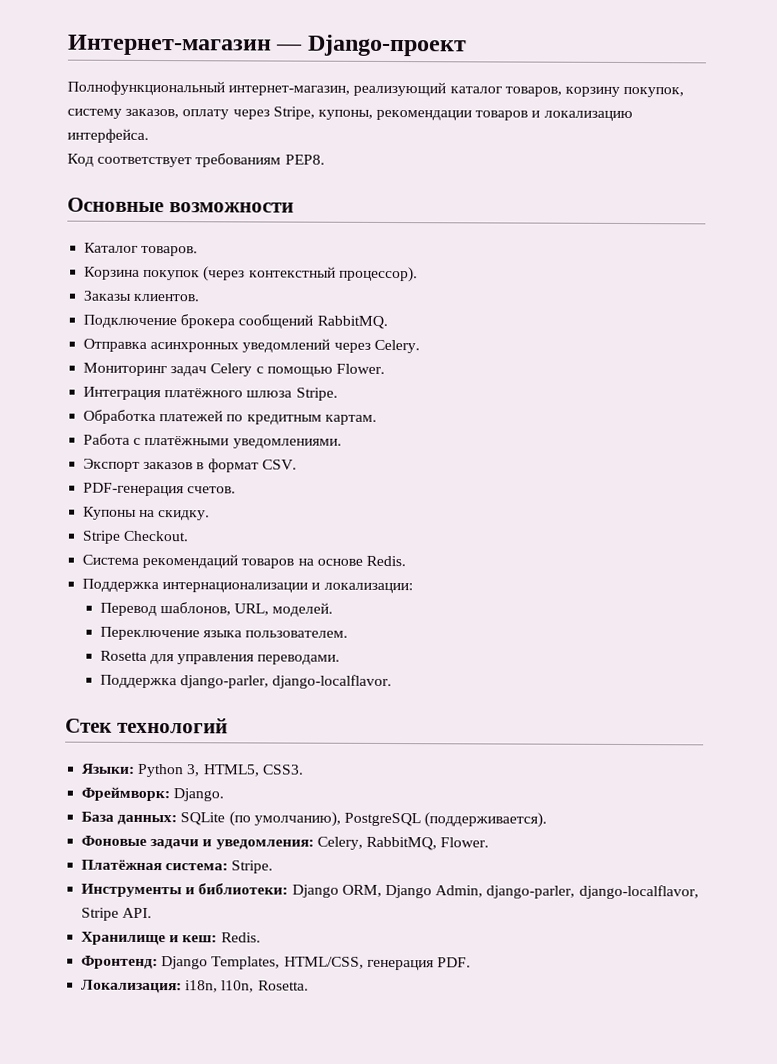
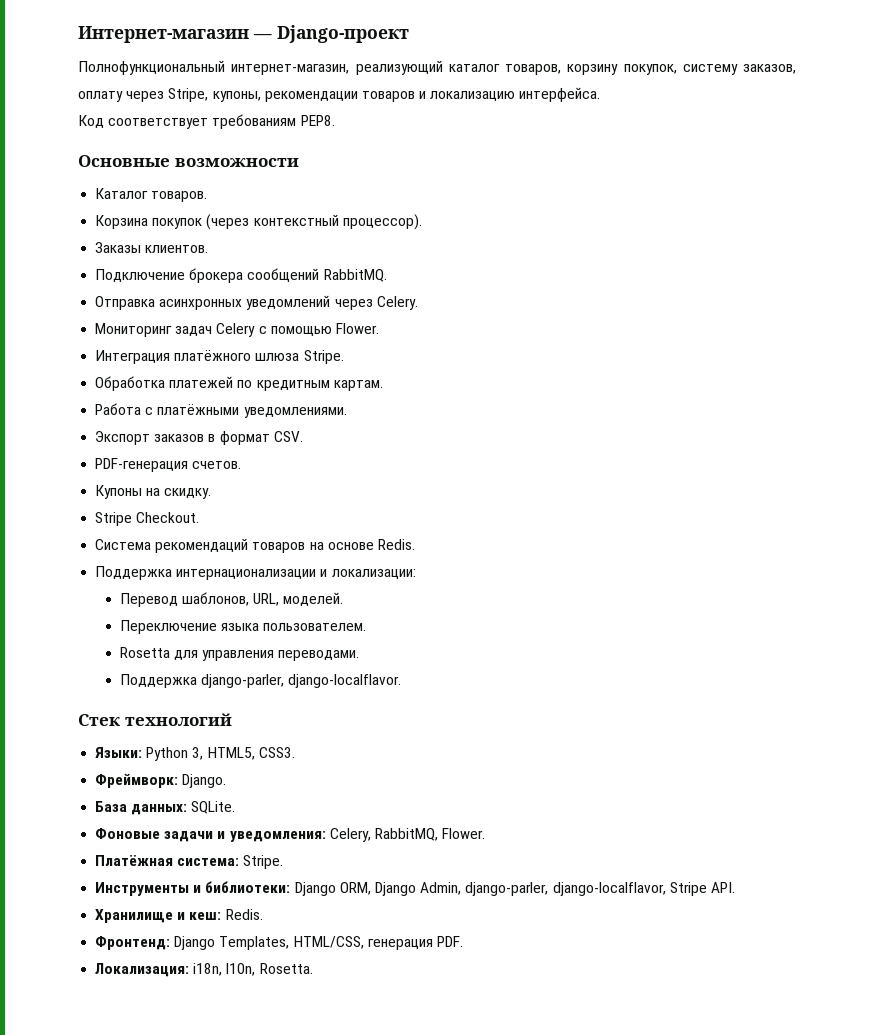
- База данных: SQLite (по умолчанию), PostgreSQL (поддерживается).
+ База данных: SQLite.

